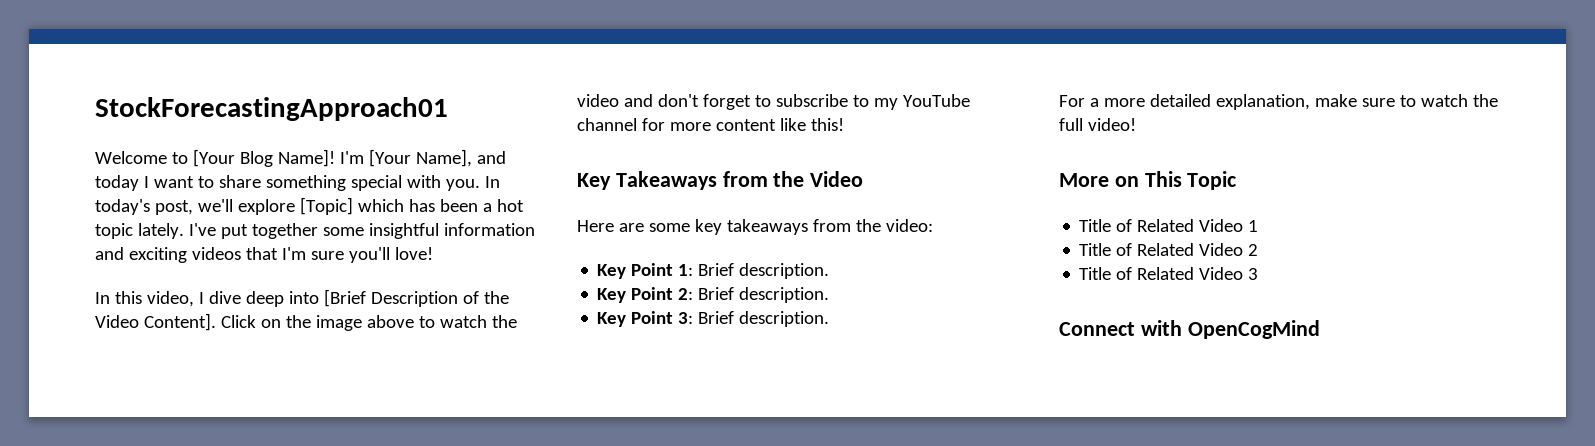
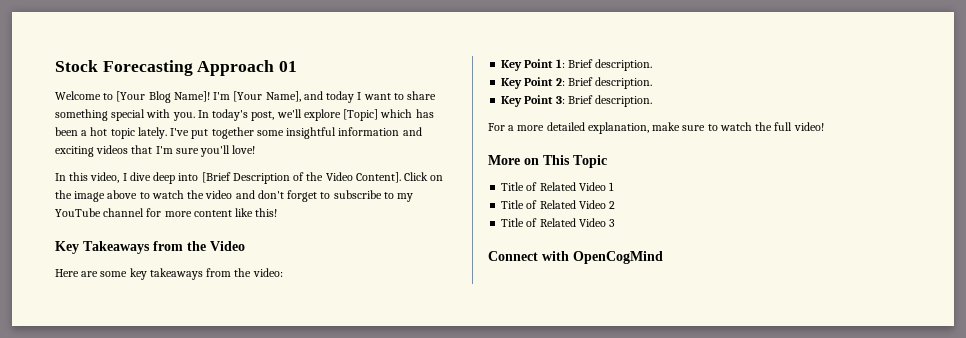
- StockForecastingApproach01
+ Stock Forecasting Approach 01

